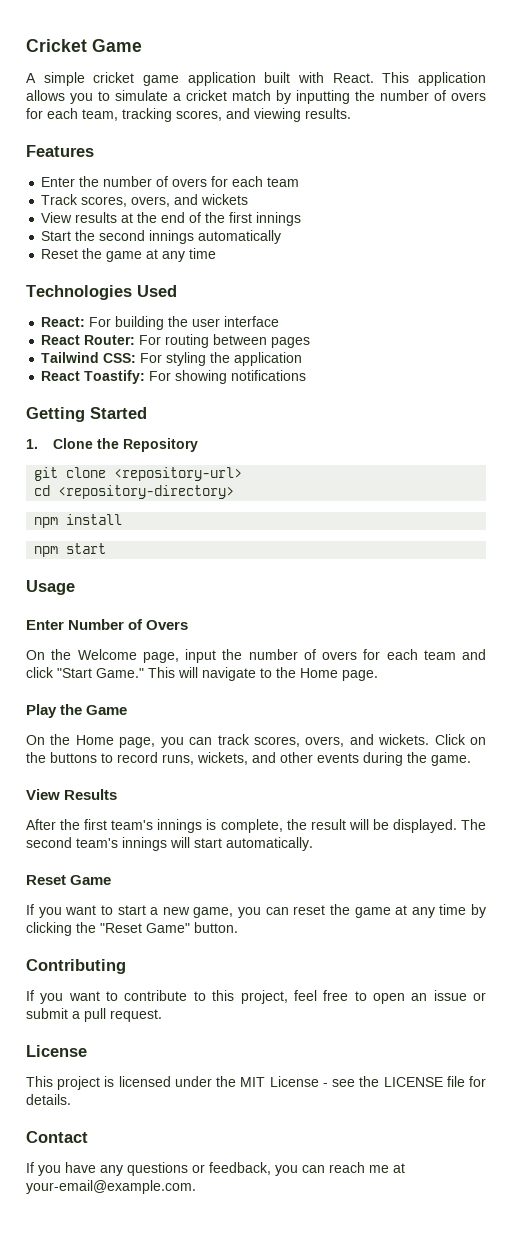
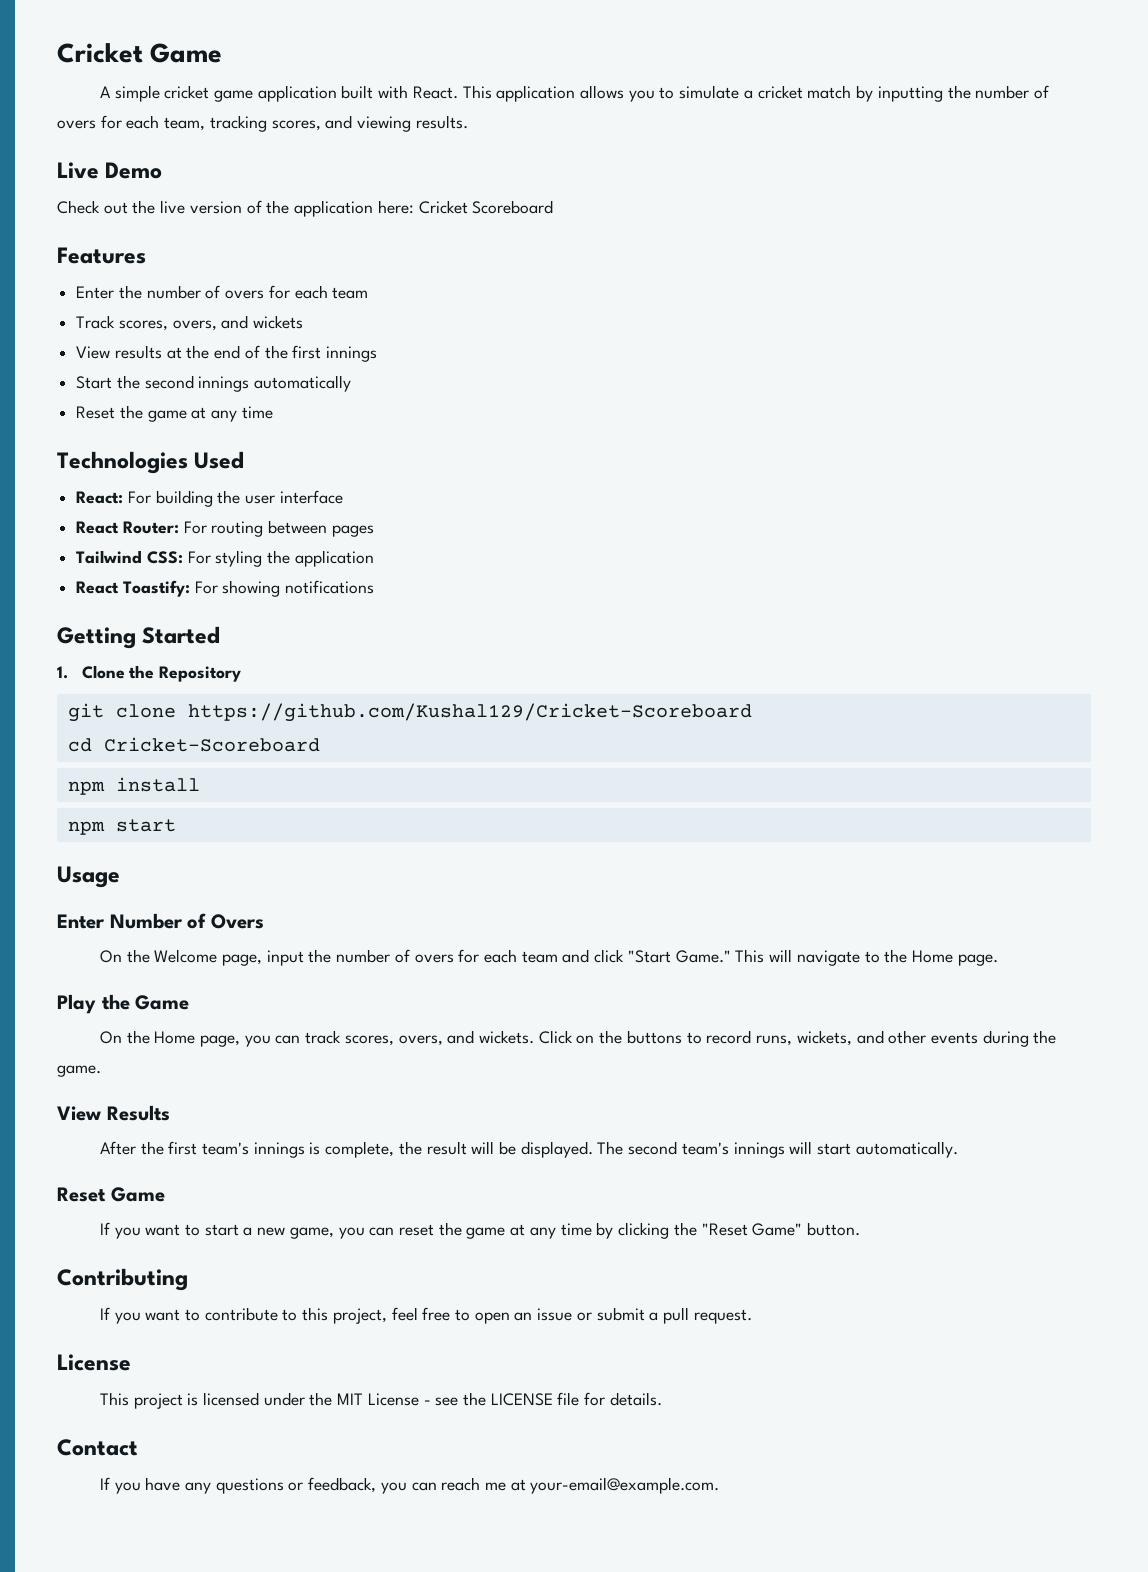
+ Live Demo
+ Check out the live version of the application here: Cricket Scoreboard
- git clone <repository-url>
+ git clone https://github.com/Kushal129/Cricket-Scoreboard
- cd <repository-directory>
+ cd Cricket-Scoreboard

